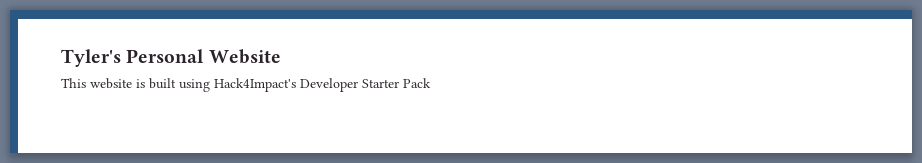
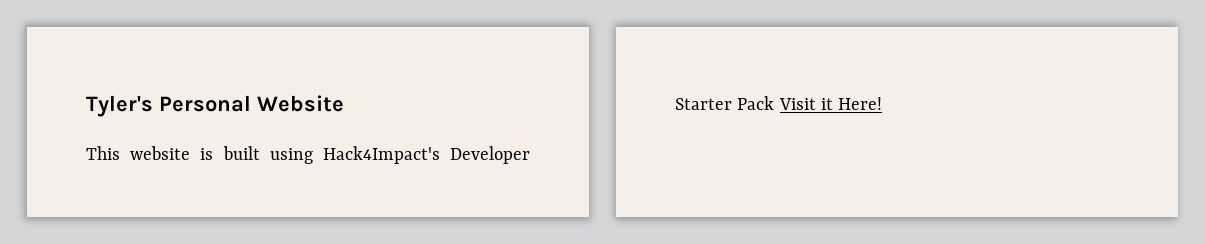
- This website is built using Hack4Impact's Developer Starter Pack
+ This website is built using Hack4Impact's Developer Starter Pack Visit it Here!

